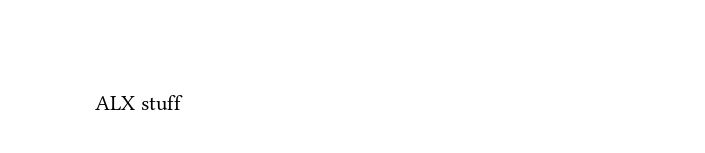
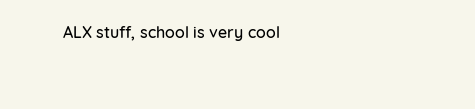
- ALX stuff
+ ALX stuff, school is very cool

